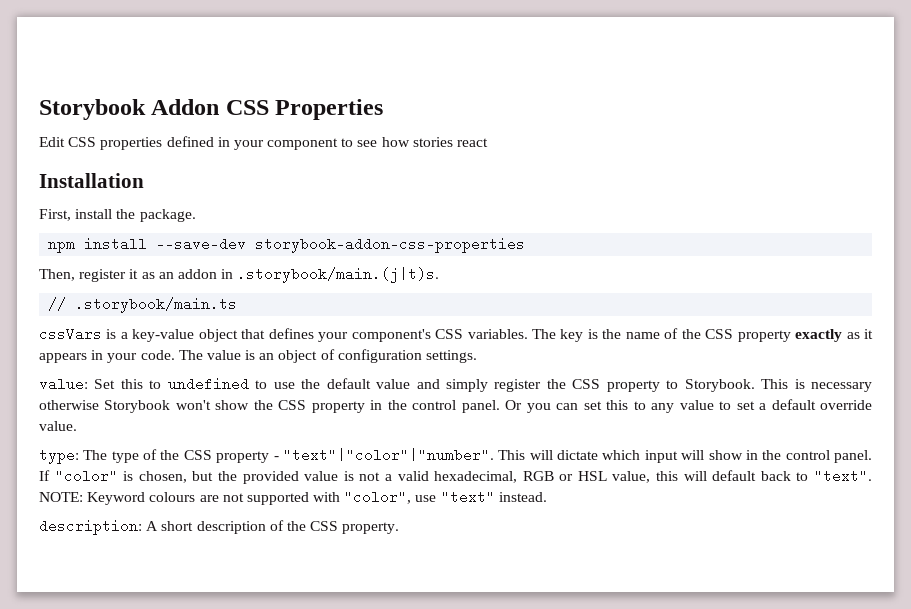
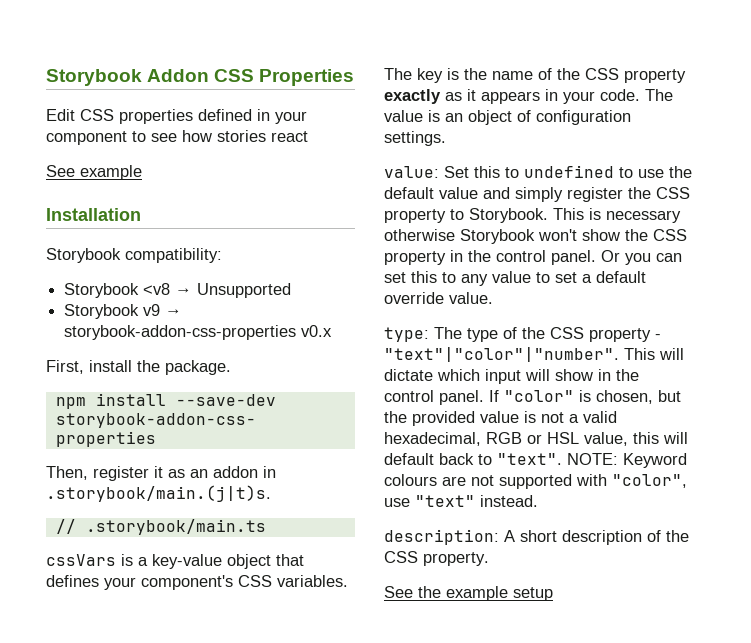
+ See example
+ Storybook compatibility:
+ Storybook <v8 → Unsupported
+ Storybook v9 → storybook-addon-css-properties v0.x
+ See the example setup

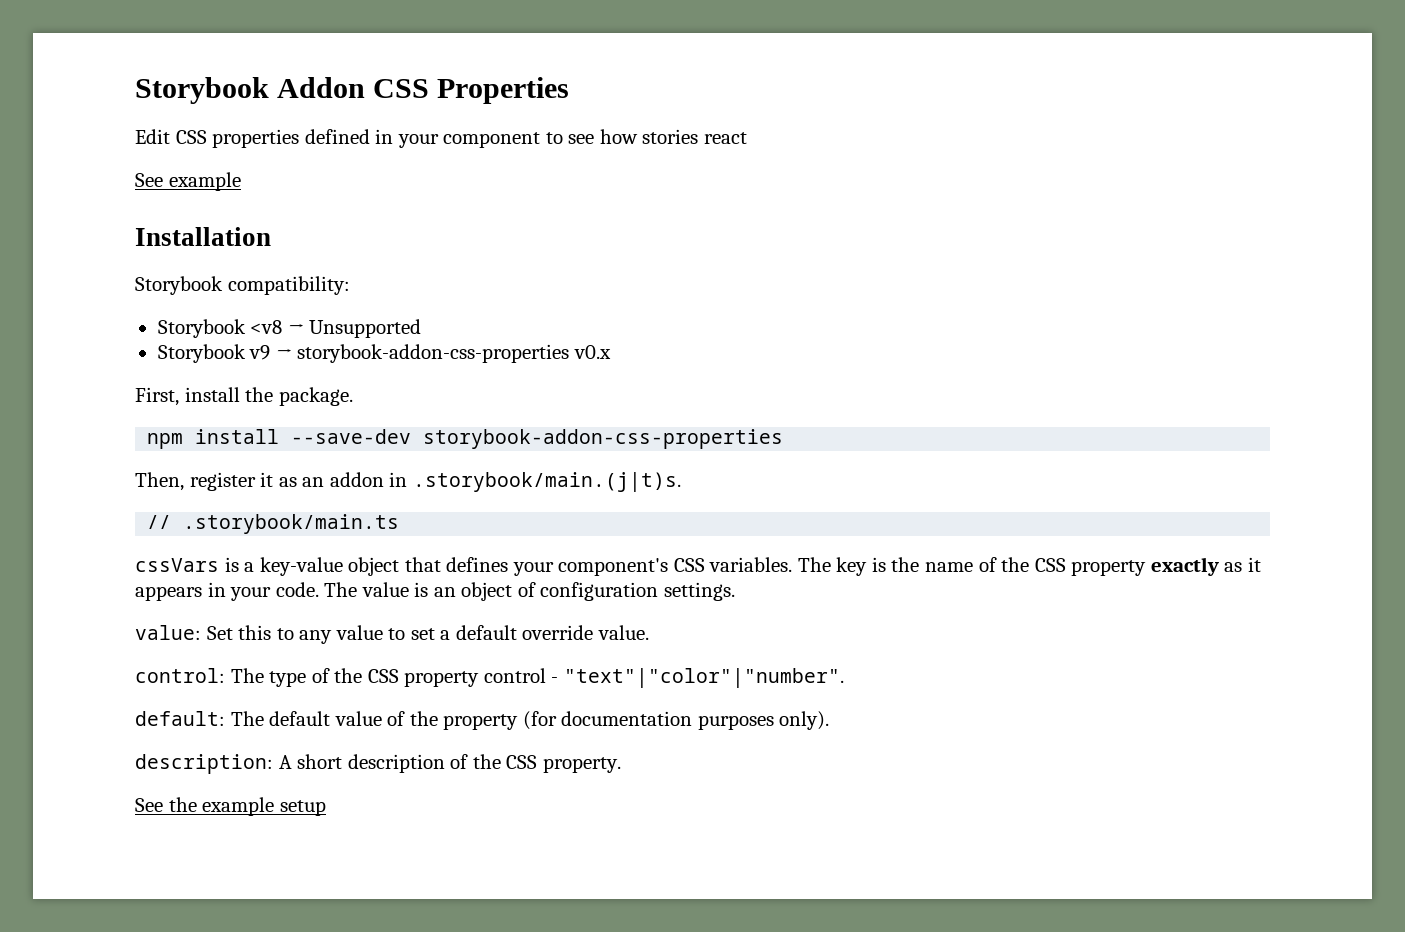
- value: Set this to undefined to use the default value and simply register the CSS property to Storybook. This is necessary otherwise Storybook won't show the CSS property in the control panel. Or you can set this to any value to set a default override value.
+ value: Set this to any value to set a default override value.
- type: The type of the CSS property - "text"|"color"|"number". This will dictate which input will show in the control panel. If "color" is chosen, but the provided value is not a valid hexadecimal, RGB or HSL value, this will default back to "text". NOTE: Keyword colours are not supported with "color", use "text" instead.
+ control: The type of the CSS property control - "text"|"color"|"number".
+ default: The default value of the property (for documentation purposes only).

